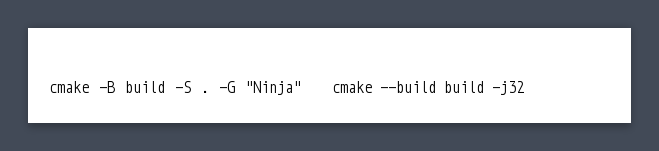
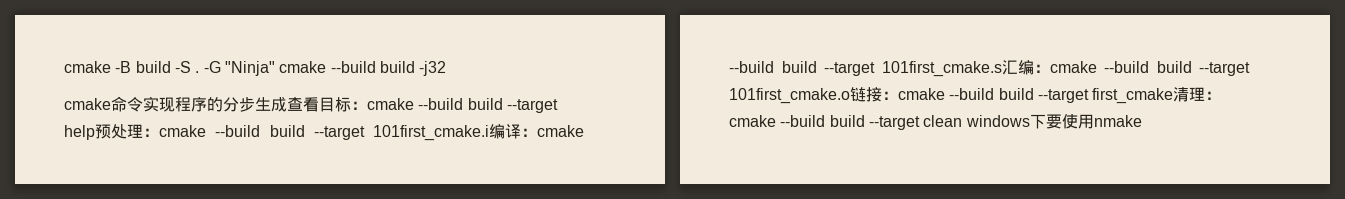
+ cmake命令实现程序的分步生成查看目标：cmake --build build --target help预处理：cmake --build build --target 101first_cmake.i编译：cmake --build build --target 101first_cmake.s汇编：cmake --build build --target 101first_cmake.o链接：cmake --build build --target first_cmake清理：cmake --build build --target clean windows下要使用nmake

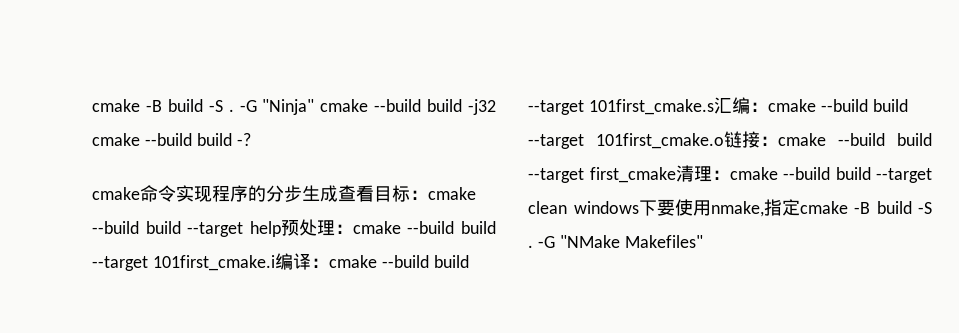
- -G "Ninja" cmake --build build -j32
+ -G "Ninja" cmake --build build -j32 cmake --build build -?
- cmake命令实现程序的分步生成查看目标：cmake --build build --target help预处理：cmake --build build --target 101first_cmake.i编译：cmake --build build --target 101first_cmake.s汇编：cmake --build build --target 101first_cmake.o链接：cmake --build build --target first_cmake清理：cmake --build build --target clean windows下要使用nmake
+ cmake命令实现程序的分步生成查看目标：cmake --build build --target help预处理：cmake --build build --target 101first_cmake.i编译：cmake --build build --target 101first_cmake.s汇编：cmake --build build --target 101first_cmake.o链接：cmake --build build --target first_cmake清理：cmake --build build --target clean windows下要使用nmake,指定cmake -B build -S . -G "NMake Makefiles"

